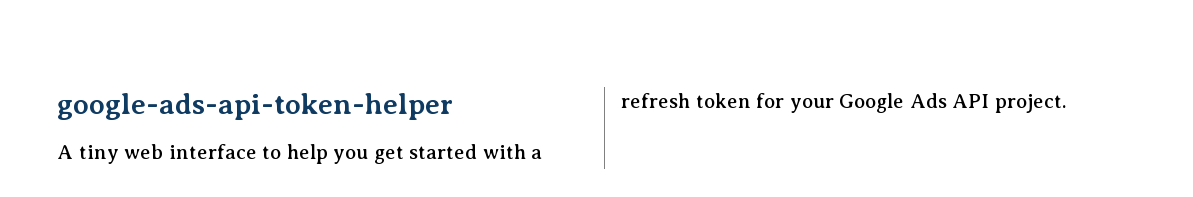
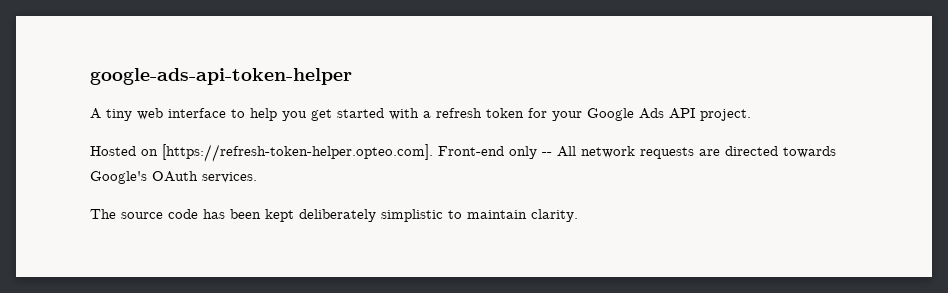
+ Hosted on [https://refresh-token-helper.opteo.com]. Front-end only -- All network requests are directed towards Google's OAuth services.
+ The source code has been kept deliberately simplistic to maintain clarity.

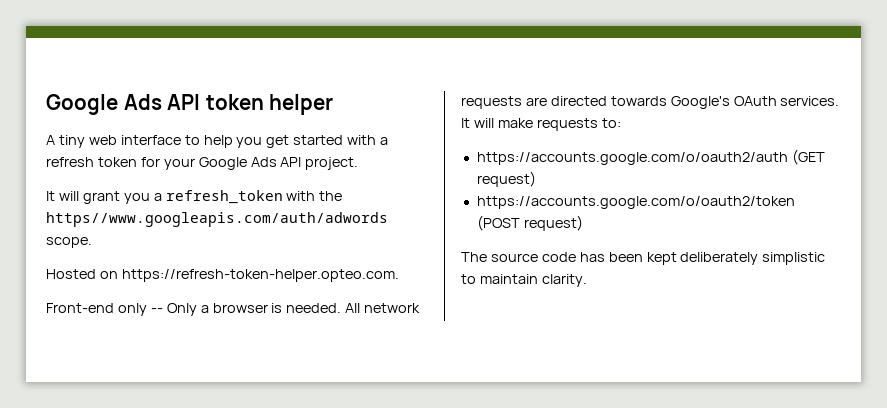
- google-ads-api-token-helper
+ Google Ads API token helper
+ It will grant you a refresh_token with the https//www.googleapis.com/auth/adwords scope.
- Hosted on [https://refresh-token-helper.opteo.com]. Front-end only -- All network requests are directed towards Google's OAuth services.
+ Hosted on https://refresh-token-helper.opteo.com.
+ Front-end only -- Only a browser is needed. All network requests are directed towards Google's OAuth services. It will make requests to:
+ https://accounts.google.com/o/oauth2/auth (GET request)
+ https://accounts.google.com/o/oauth2/token (POST request)

